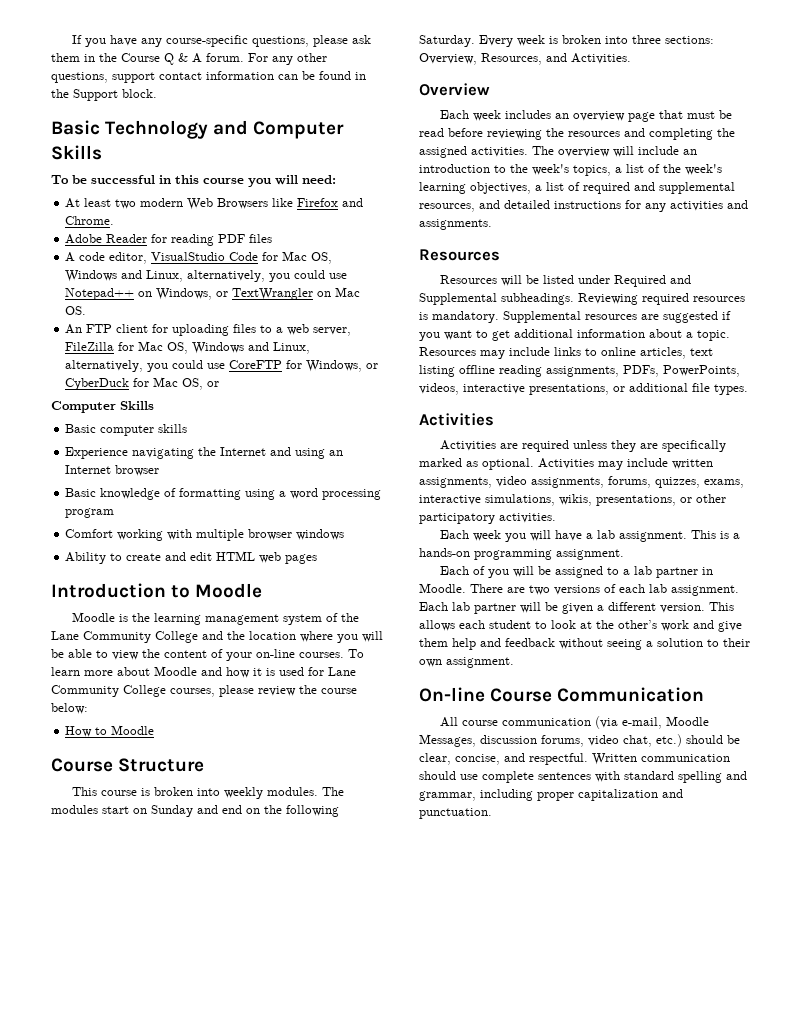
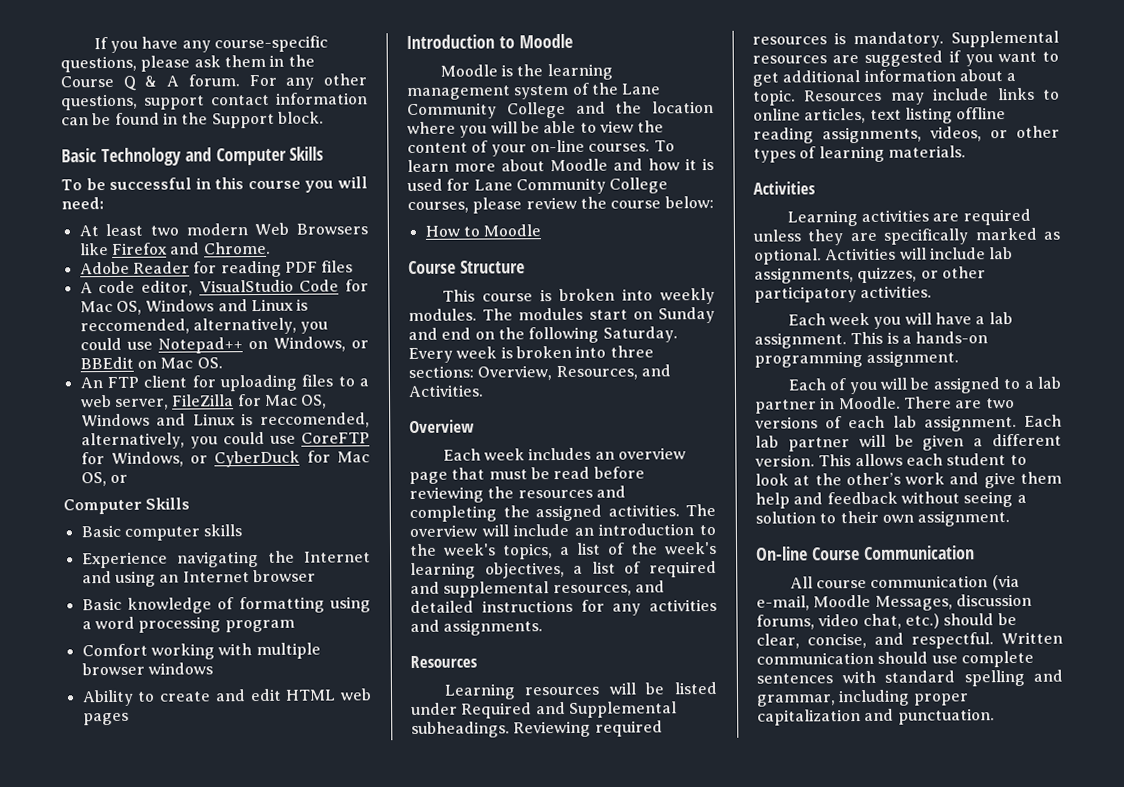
- A code editor, VisualStudio Code for Mac OS, Windows and Linux, alternatively, you could use Notepad++ on Windows, or TextWrangler on Mac OS.
+ A code editor, VisualStudio Code for Mac OS, Windows and Linux is reccomended, alternatively, you could use Notepad++ on Windows, or BBEdit on Mac OS.
- An FTP client for uploading files to a web server, FileZilla for Mac OS, Windows and Linux, alternatively, you could use CoreFTP for Windows, or CyberDuck for Mac OS, or
+ An FTP client for uploading files to a web server, FileZilla for Mac OS, Windows and Linux is reccomended, alternatively, you could use CoreFTP for Windows, or CyberDuck for Mac OS, or
- Resources will be listed under Required and Supplemental subheadings.
+ Learning resources will be listed under Required and Supplemental subheadings.
- Resources may include links to online articles, text listing offline reading assignments, PDFs, PowerPoints, videos, interactive presentations, or additional file types.
+ Resources may include links to online articles, text listing offline reading assignments, videos, or other types of learning materials.
- Activities are required unless they are specifically marked as optional.
+ Learning activities are required unless they are specifically marked as optional.
- Activities may include written assignments, video assignments, forums, quizzes, exams, interactive simulations, wikis, presentations, or other participatory activities.
+ Activities will include lab assignments, quizzes, or other participatory activities.

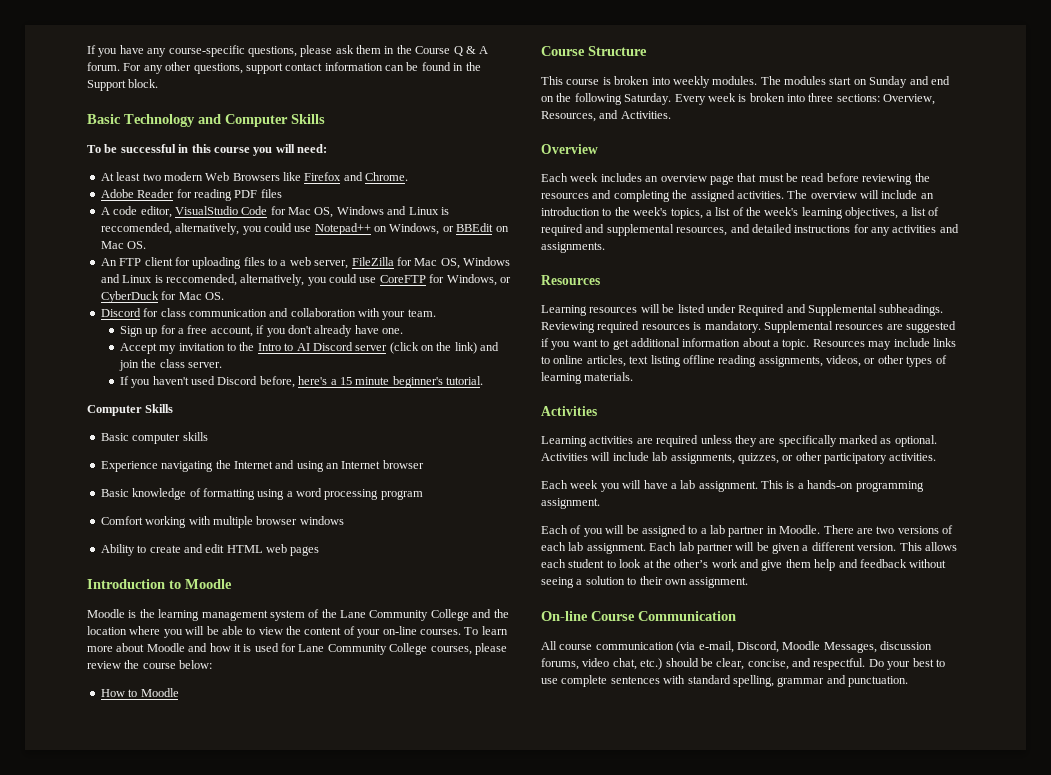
- An FTP client for uploading files to a web server, FileZilla for Mac OS, Windows and Linux is reccomended, alternatively, you could use CoreFTP for Windows, or CyberDuck for Mac OS, or
+ An FTP client for uploading files to a web server, FileZilla for Mac OS, Windows and Linux is reccomended, alternatively, you could use CoreFTP for Windows, or CyberDuck for Mac OS.
+ Discord for class communication and collaboration with your team.
+ Sign up for a free account, if you don't already have one.
+ Accept my invitation to the Intro to AI Discord server (click on the link) and join the class server.
+ If you haven't used Discord before, here's a 15 minute beginner's tutorial.
- All course communication (via e-mail, Moodle Messages, discussion forums, video chat, etc.) should be clear, concise, and respectful.
+ All course communication (via e-mail, Discord, Moodle Messages, discussion forums, video chat, etc.) should be clear, concise, and respectful.
- Written communication should use complete sentences with standard spelling and grammar, including proper capitalization and punctuation.
+ Do your best to use complete sentences with standard spelling, grammar and punctuation.

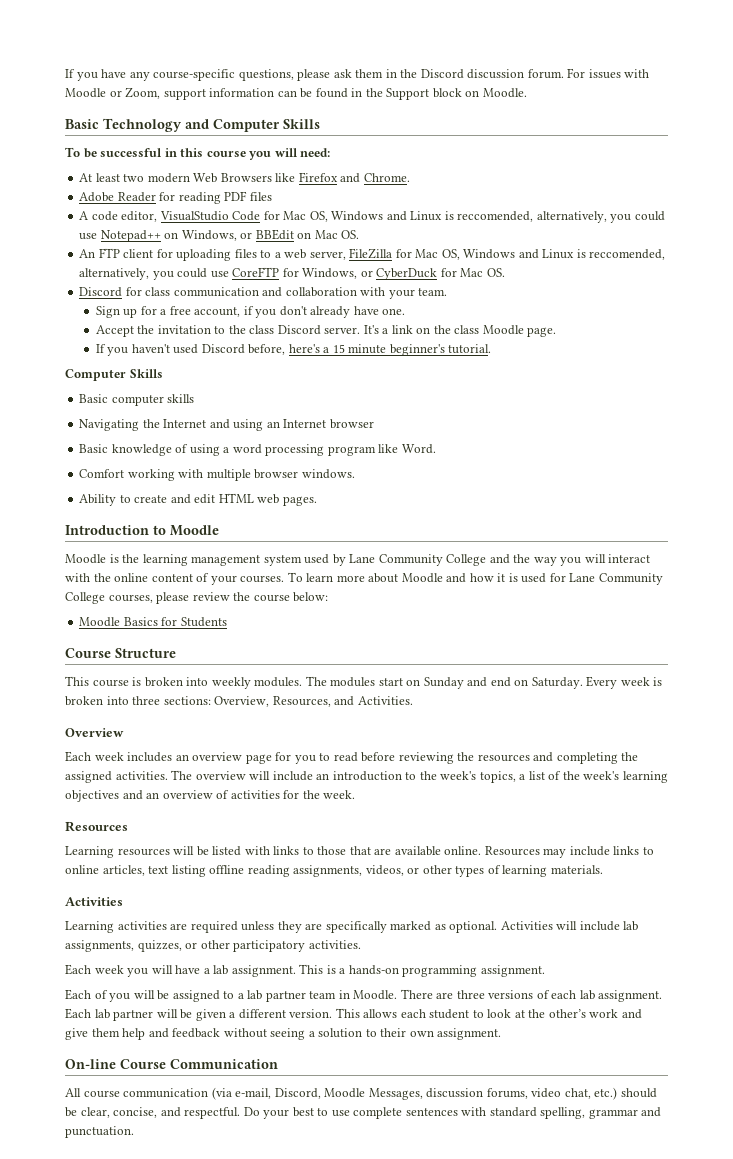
- If you have any course-specific questions, please ask them in the Course Q & A forum. For any other questions, support contact information can be found in the Support block.
+ If you have any course-specific questions, please ask them in the Discord discussion forum. For issues with Moodle or Zoom, support information can be found in the Support block on Moodle.
- Accept my invitation to the Intro to AI Discord server (click on the link) and join the class server.
+ Accept the invitation to the class Discord server. It's a link on the class Moodle page.
- Experience navigating the Internet and using an Internet browser
+ Navigating the Internet and using an Internet browser
- Basic knowledge of formatting using a word processing program
+ Basic knowledge of using a word processing program like Word.
- Comfort working with multiple browser windows
+ Comfort working with multiple browser windows.
- Ability to create and edit HTML web pages
+ Ability to create and edit HTML web pages.
- Moodle is the learning management system of the Lane Community College and the location where you will be able to view the content of your on-line courses.
+ Moodle is the learning management system used by Lane Community College and the way you will interact with the online content of your courses.
- How to Moodle
+ Moodle Basics for Students
- The modules start on Sunday and end on the following Saturday.
+ The modules start on Sunday and end on Saturday.
- Each week includes an overview page that must be read before reviewing the resources and completing the assigned activities.
+ Each week includes an overview page for you to read before reviewing the resources and completing the assigned activities.
- The overview will include an introduction to the week's topics, a list of the week's learning objectives, a list of required and supplemental resources, and detailed instructions for any activities and assignments.
+ The overview will include an introduction to the week's topics, a list of the week's learning objectives and an overview of activities for the week.
- Learning resources will be listed under Required and Supplemental subheadings. Reviewing required resources is mandatory. Supplemental resources are suggested if you want to get additional information about a topic.
+ Learning resources will be listed with links to those that are available online.
- Each of you will be assigned to a lab partner in Moodle.
+ Each of you will be assigned to a lab partner team in Moodle.
- There are two versions of each lab assignment.
+ There are three versions of each lab assignment.

